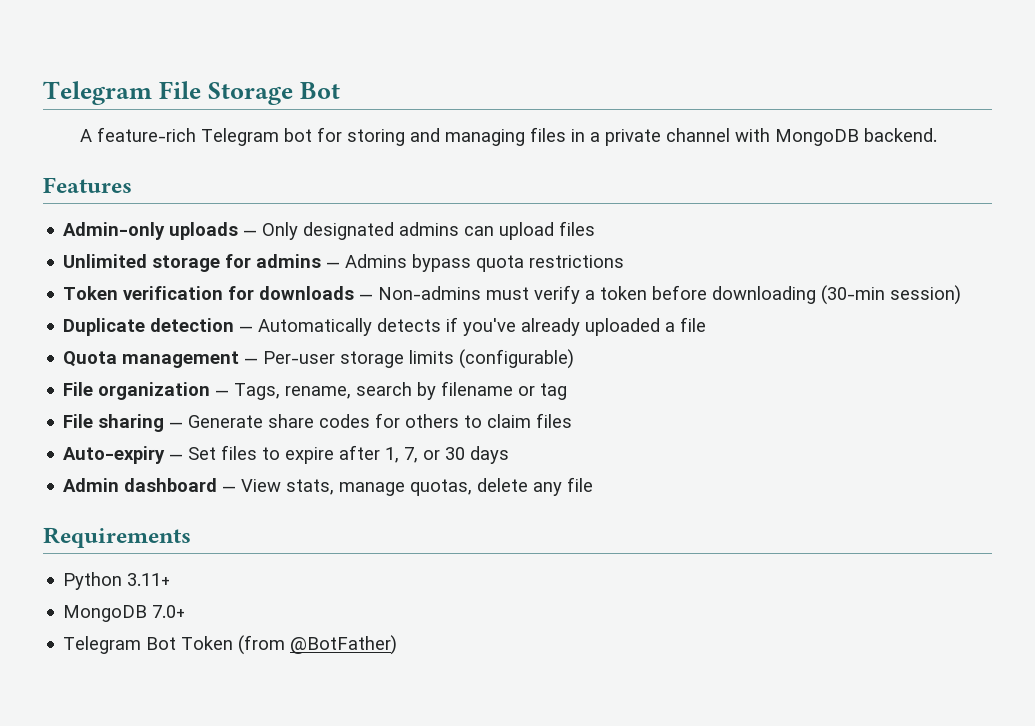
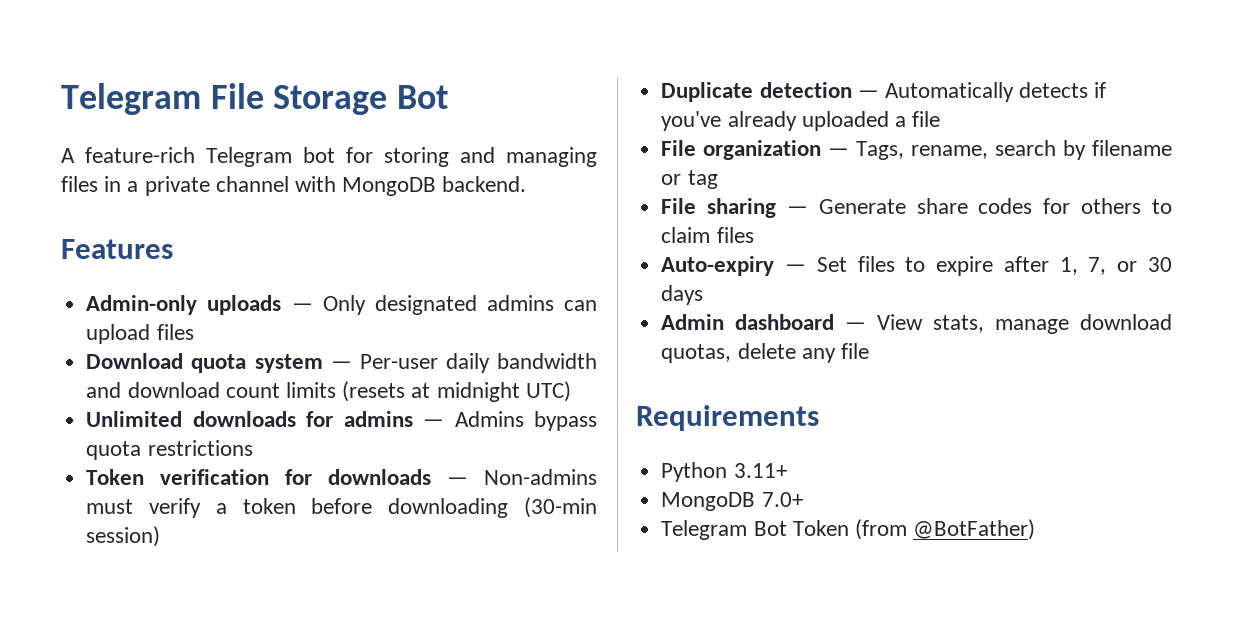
+ Download quota system — Per-user daily bandwidth and download count limits (resets at midnight UTC)
- Unlimited storage for admins — Admins bypass quota restrictions
+ Unlimited downloads for admins — Admins bypass quota restrictions
- Quota management — Per-user storage limits (configurable)
- Admin dashboard — View stats, manage quotas, delete any file
+ Admin dashboard — View stats, manage download quotas, delete any file

